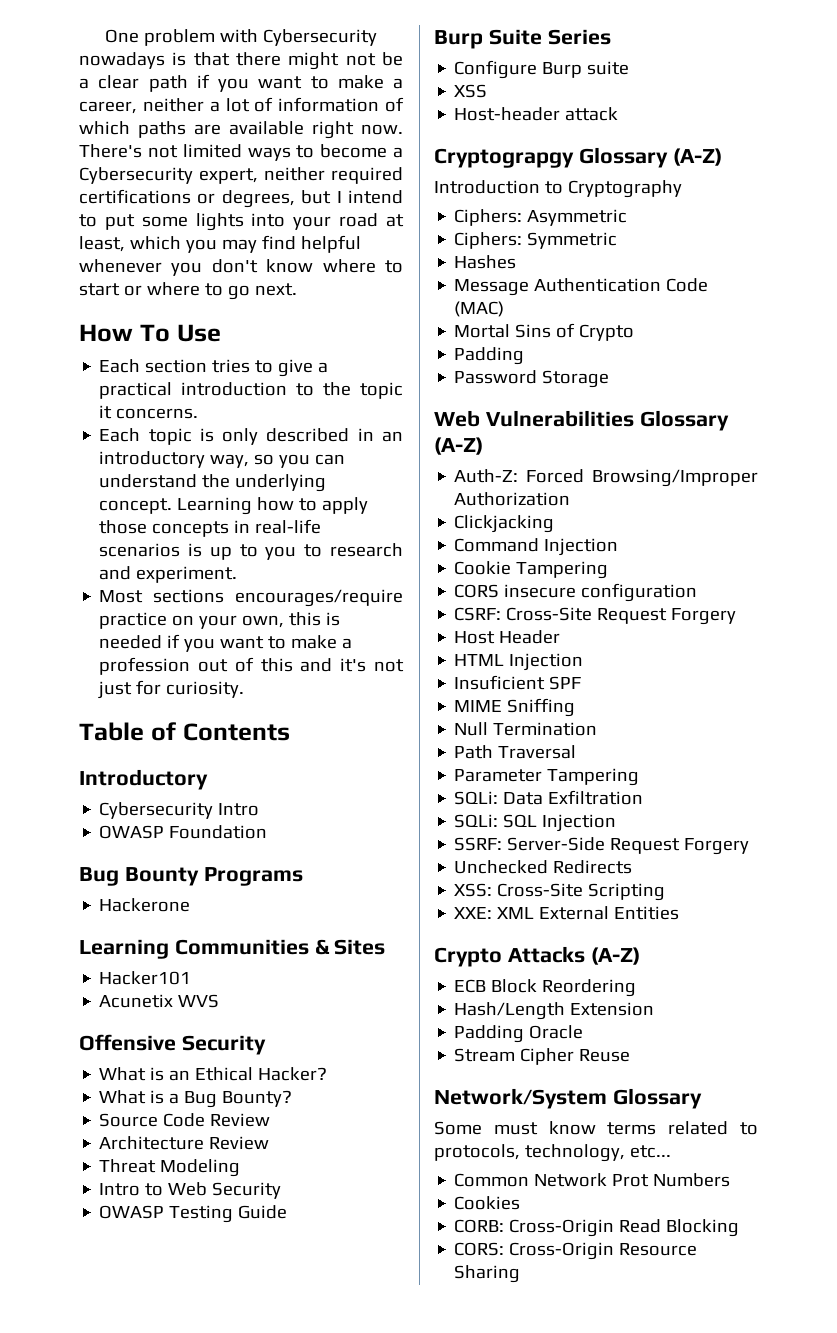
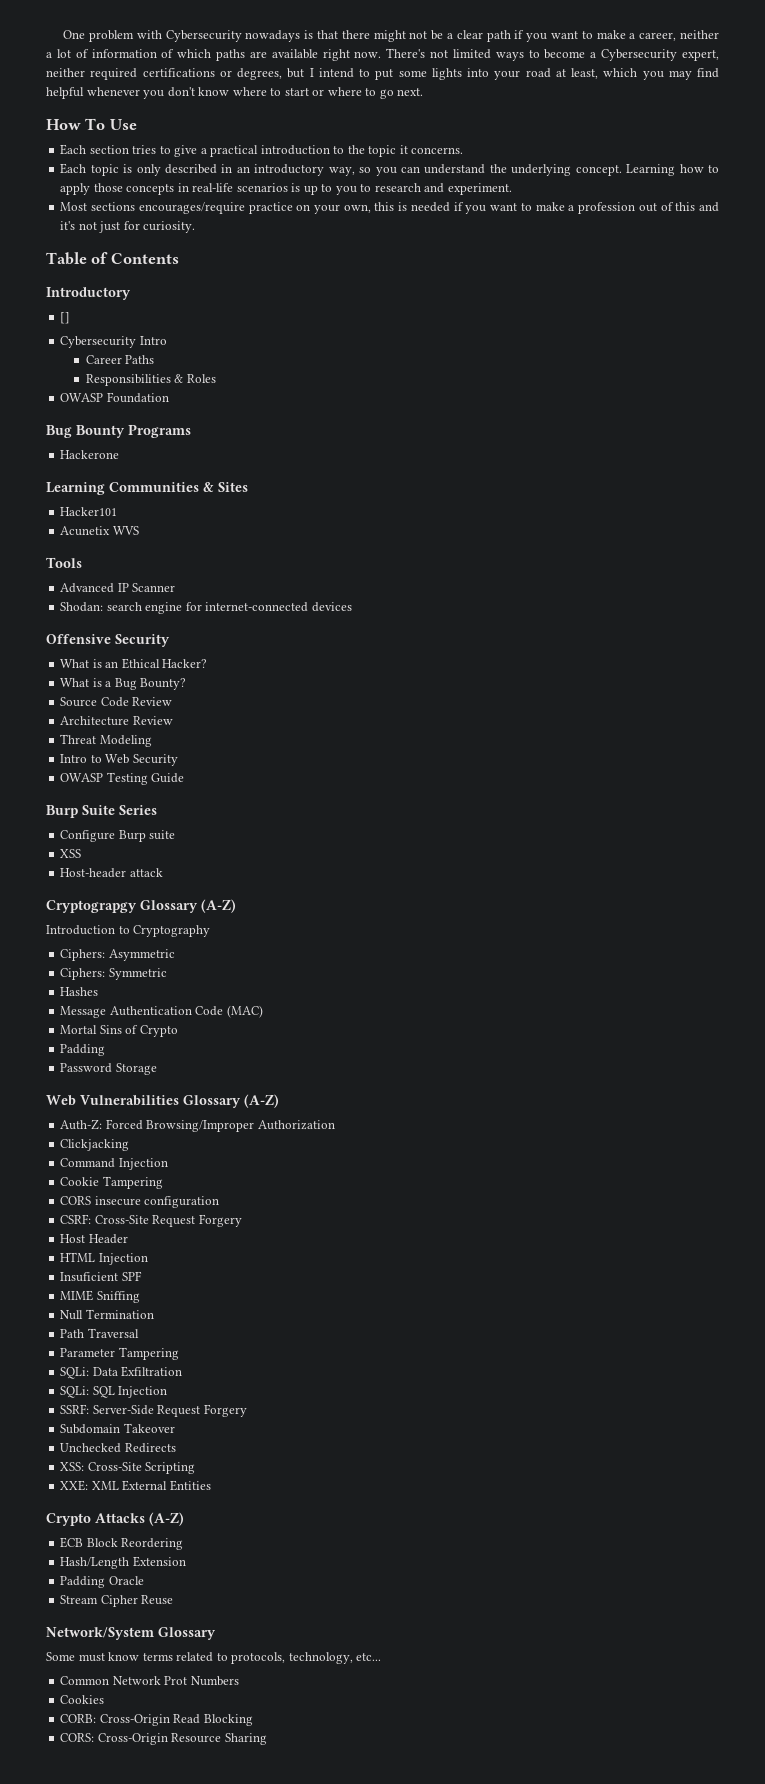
+ []
+ Career Paths
+ Responsibilities & Roles
+ Tools
+ Advanced IP Scanner
+ Shodan: search engine for internet-connected devices
+ Subdomain Takeover

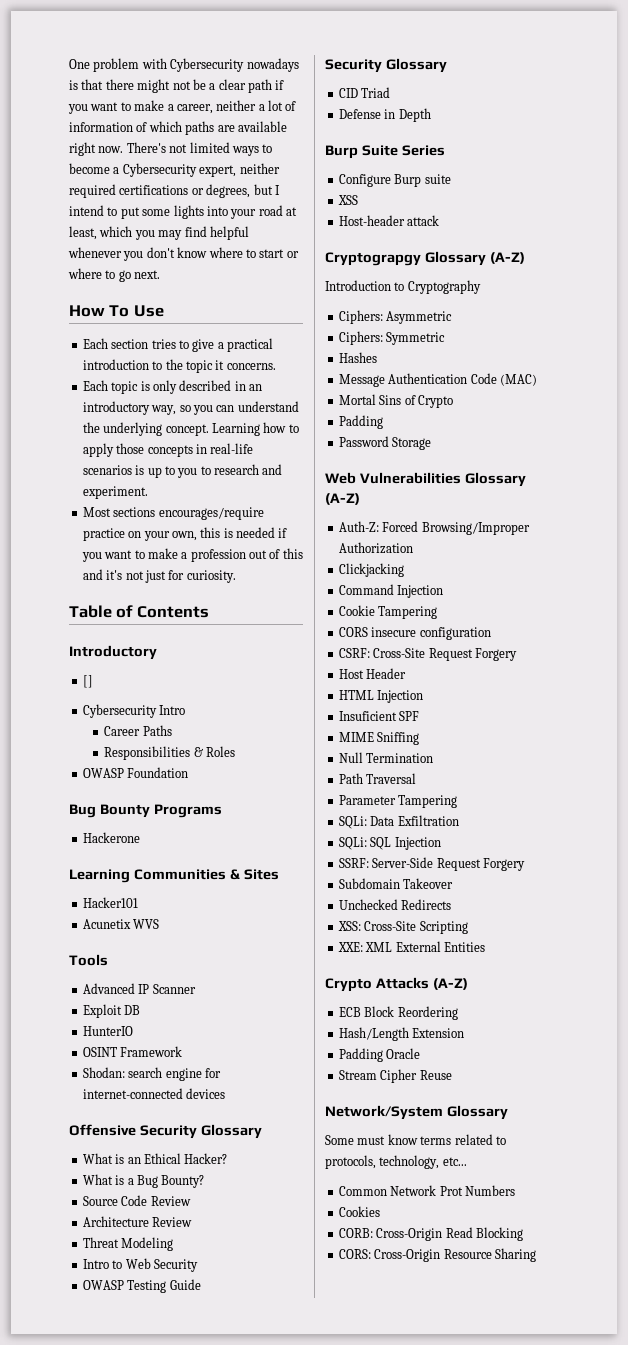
+ Exploit DB
+ HunterIO
+ OSINT Framework
- Offensive Security
+ Offensive Security Glossary
  OWASP Testing Guide
+ Security Glossary
+ CID Triad
+ Defense in Depth

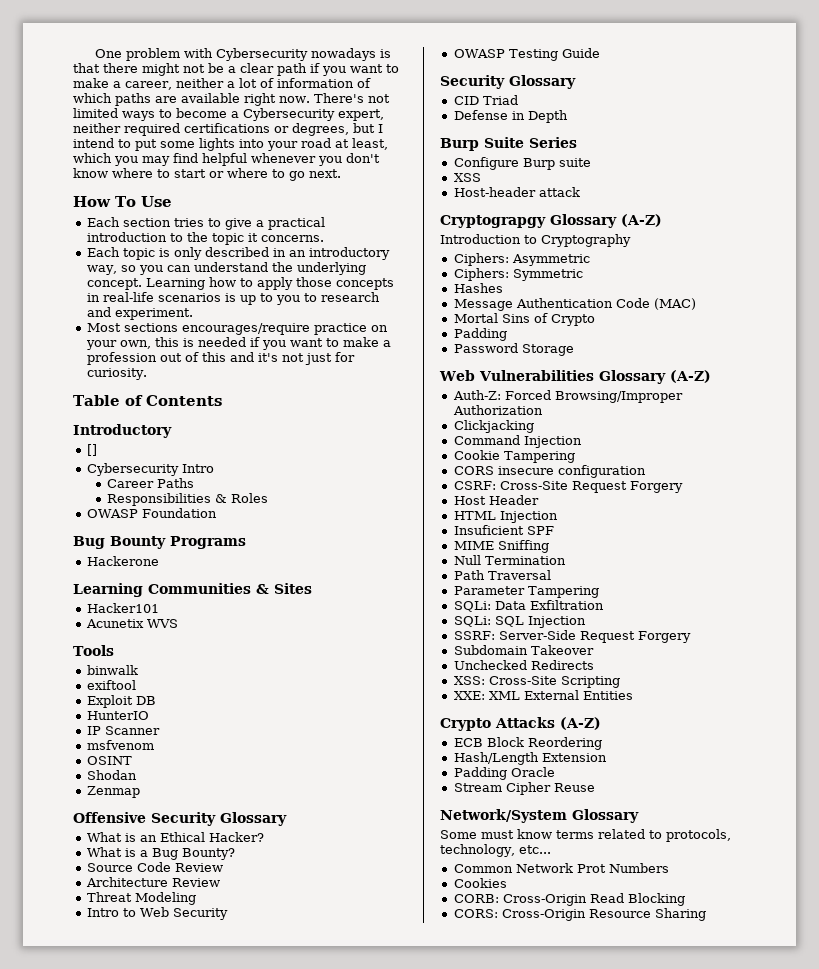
- Advanced IP Scanner
+ binwalk
+ exiftool
- OSINT Framework
- Shodan: search engine for internet-connected devices
+ IP Scanner
+ msfvenom
+ OSINT
+ Shodan
+ Zenmap

